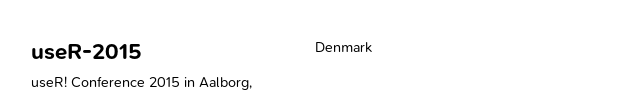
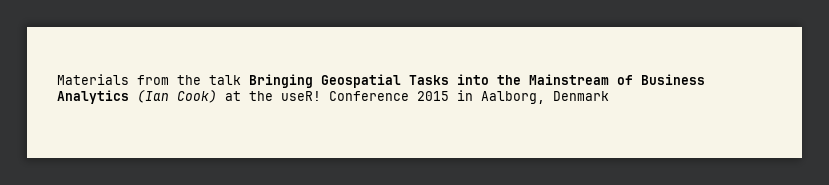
- useR-2015
- useR!
+ Materials from the talk Bringing Geospatial Tasks into the Mainstream of Business Analytics (Ian Cook) at the useR!

